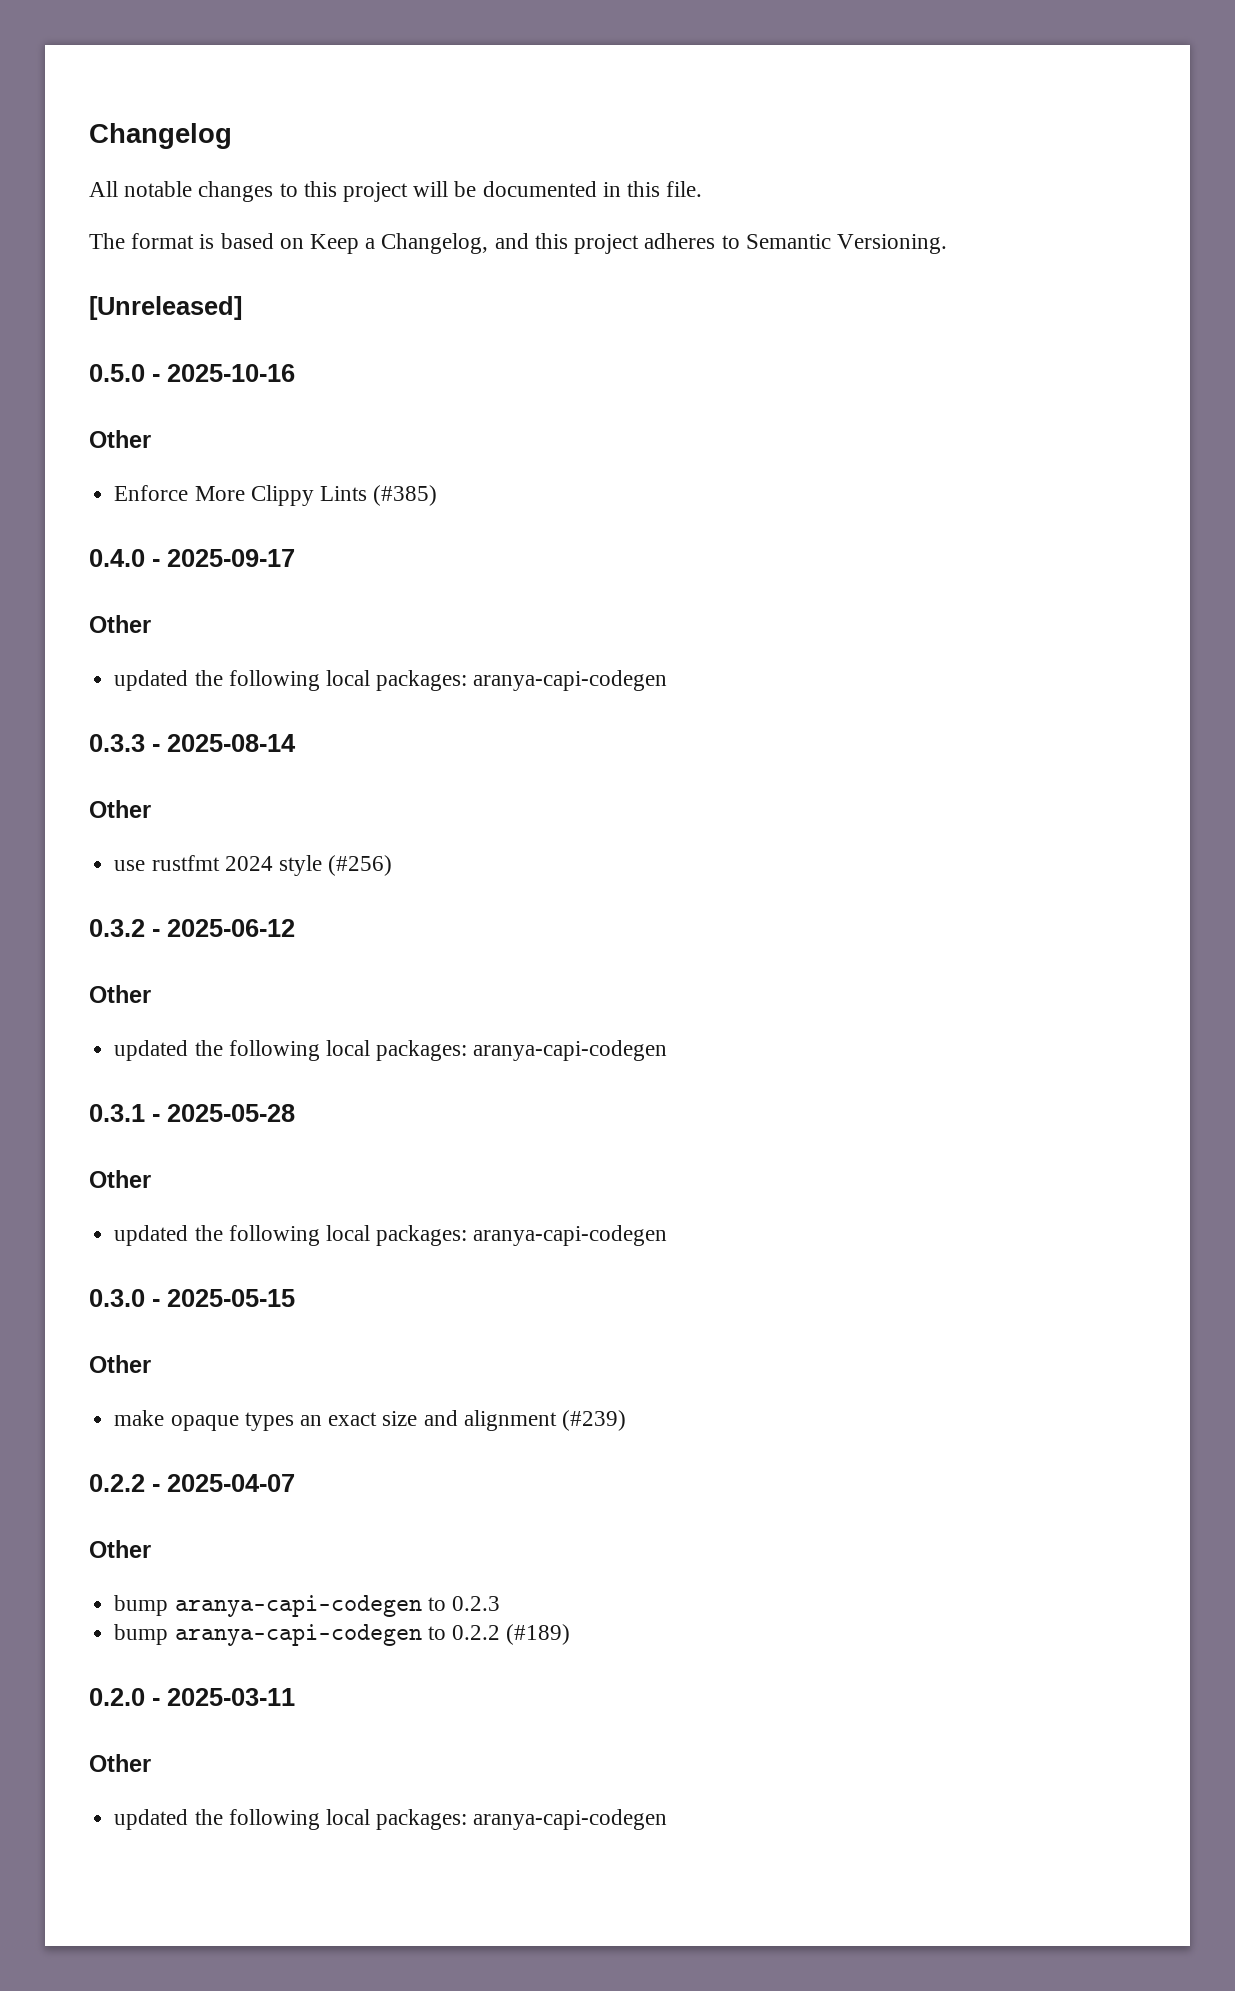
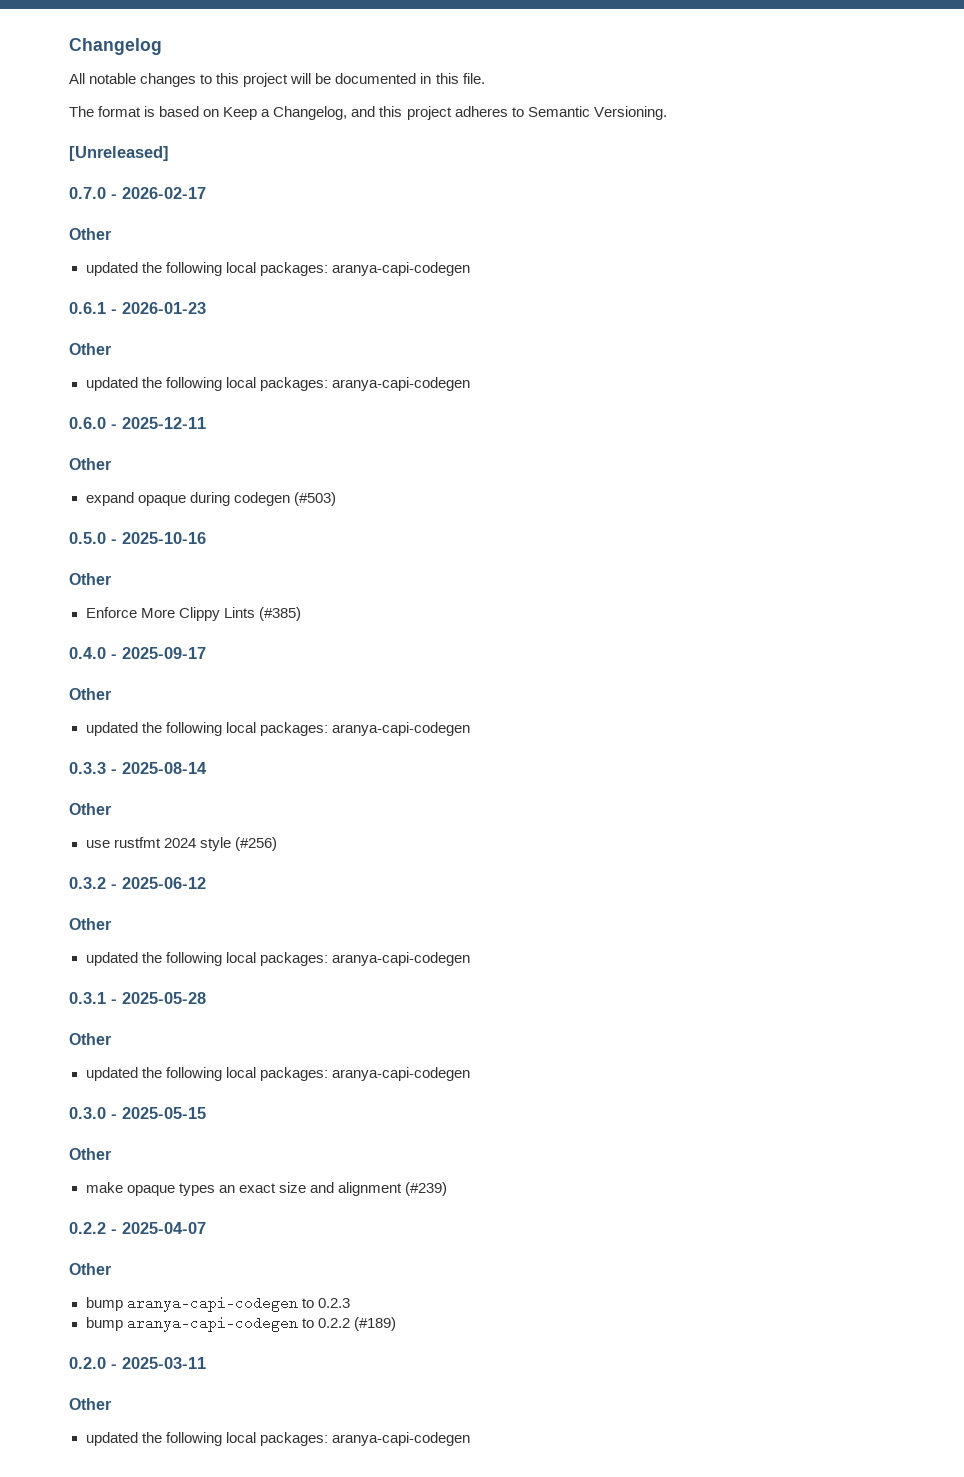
+ 0.7.0 - 2026-02-17
+ Other
+ updated the following local packages: aranya-capi-codegen
+ 0.6.1 - 2026-01-23
+ Other
+ updated the following local packages: aranya-capi-codegen
+ 0.6.0 - 2025-12-11
+ Other
+ expand opaque during codegen (#503)

